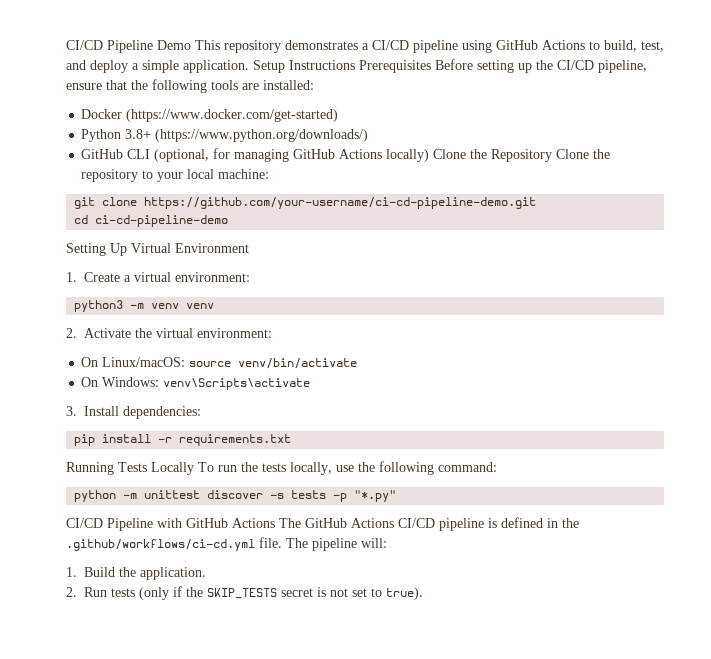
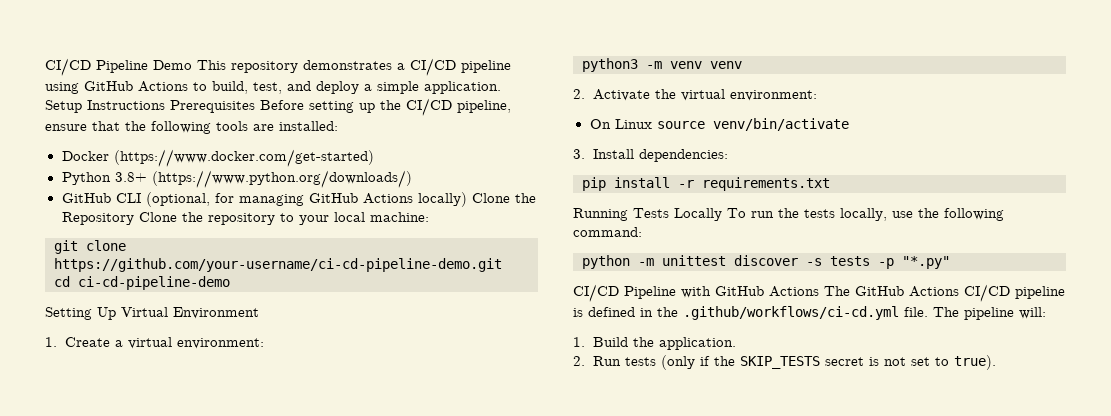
- On Linux/macOS: source venv/bin/activate
+ On Linux source venv/bin/activate
- On Windows: venv\Scripts\activate

